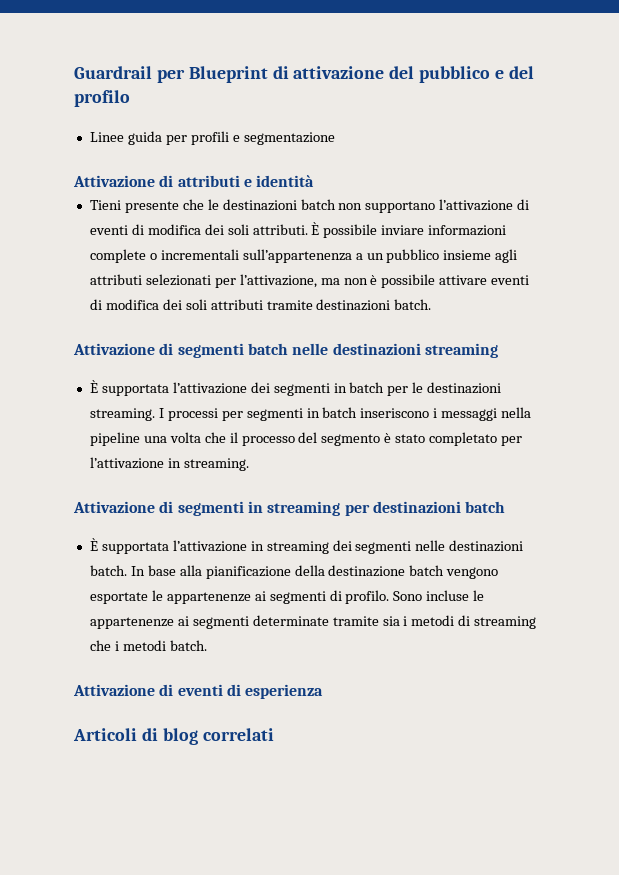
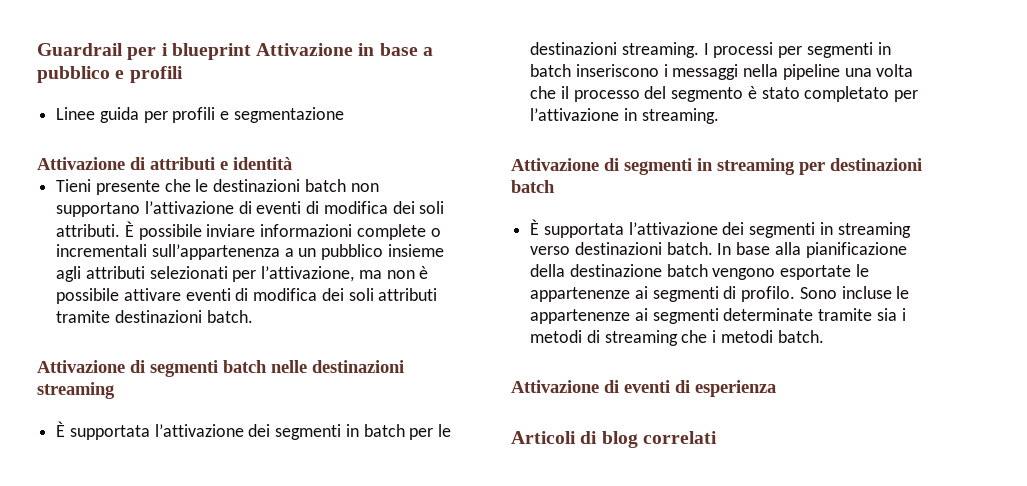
- Guardrail per Blueprint di attivazione del pubblico e del profilo
+ Guardrail per i blueprint Attivazione in base a pubblico e profili
- È supportata l’attivazione in streaming dei segmenti nelle destinazioni batch.
+ È supportata l’attivazione dei segmenti in streaming verso destinazioni batch.

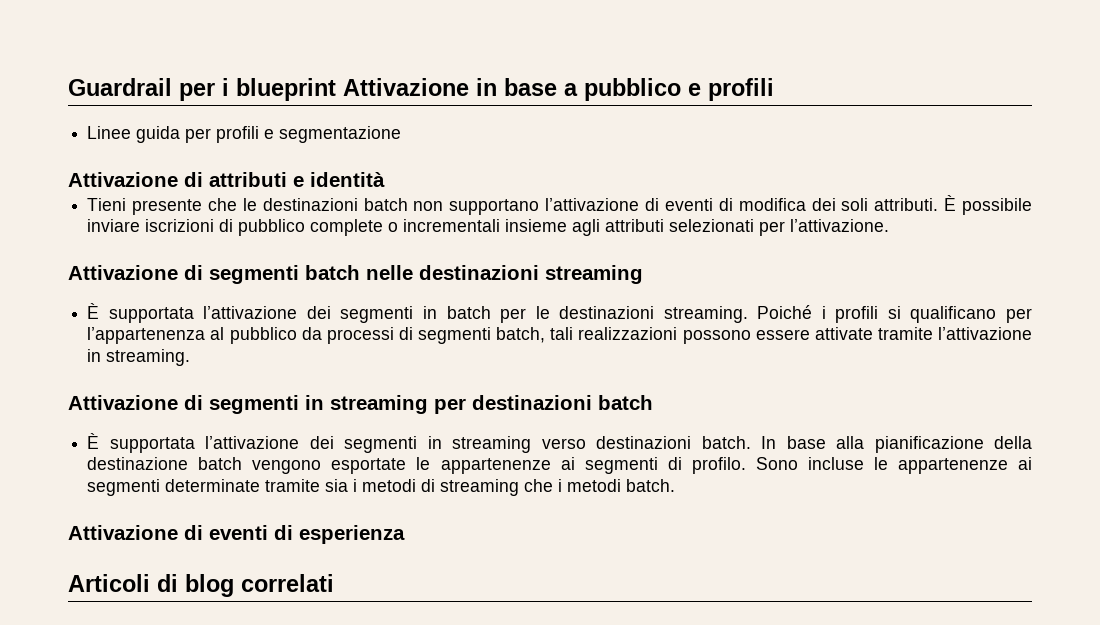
- È possibile inviare informazioni complete o incrementali sull’appartenenza a un pubblico insieme agli attributi selezionati per l’attivazione, ma non è possibile attivare eventi di modifica dei soli attributi tramite destinazioni batch.
+ È possibile inviare iscrizioni di pubblico complete o incrementali insieme agli attributi selezionati per l’attivazione.
- I processi per segmenti in batch inseriscono i messaggi nella pipeline una volta che il processo del segmento è stato completato per l’attivazione in streaming.
+ Poiché i profili si qualificano per l’appartenenza al pubblico da processi di segmenti batch, tali realizzazioni possono essere attivate tramite l’attivazione in streaming.

